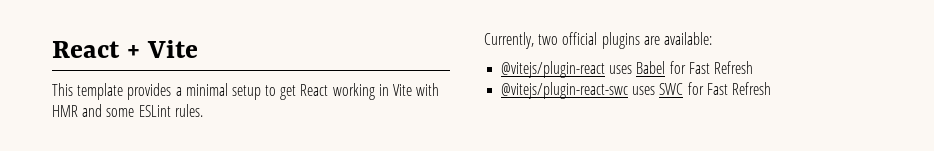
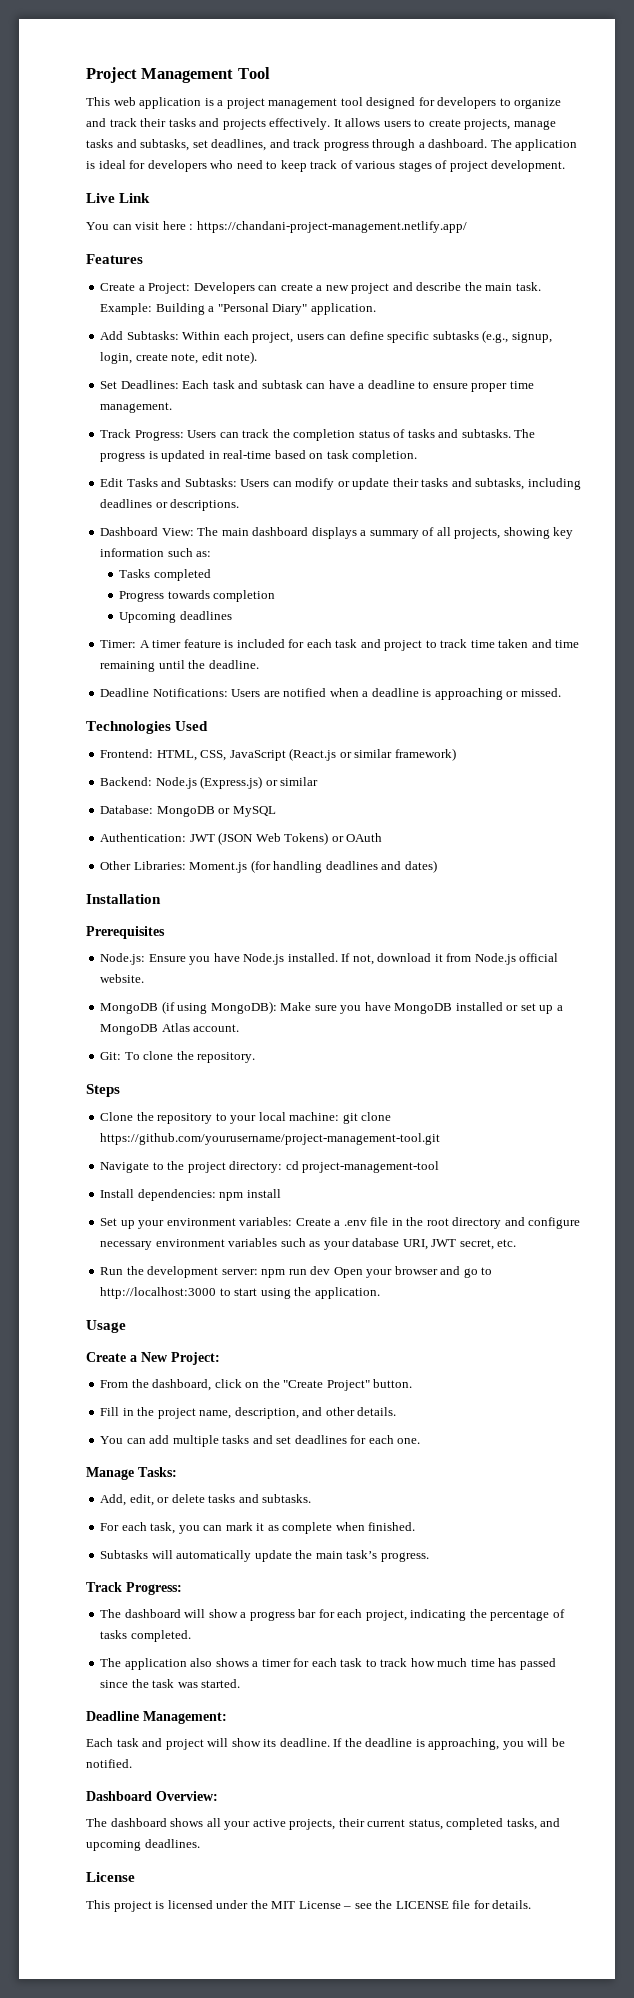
- React + Vite
- This template provides a minimal setup to get React working in Vite with HMR and some ESLint rules.
- Currently, two official plugins are available:
- @vitejs/plugin-react uses Babel for Fast Refresh
- @vitejs/plugin-react-swc uses SWC for Fast Refresh
+ Project Management Tool
+ This web application is a project management tool designed for developers to organize and track their tasks and projects effectively. It allows users to create projects, manage tasks and subtasks, set deadlines, and track progress through a dashboard. The application is ideal for developers who need to keep track of various stages of project development.
+ Live Link
+ You can visit here : https://chandani-project-management.netlify.app/
+ Features
+ Create a Project: Developers can create a new project and describe the main task. Example: Building a "Personal Diary" application.
+ Add Subtasks: Within each project, users can define specific subtasks (e.g., signup, login, create note, edit note).
+ Set Deadlines: Each task and subtask can have a deadline to ensure proper time management.
+ Track Progress: Users can track the completion status of tasks and subtasks. The progress is updated in real-time based on task completion.
+ Edit Tasks and Subtasks: Users can modify or update their tasks and subtasks, including deadlines or descriptions.
+ Dashboard View: The main dashboard displays a summary of all projects, showing key information such as:
+ Tasks completed
+ Progress towards completion
+ Upcoming deadlines
+ Timer: A timer feature is included for each task and project to track time taken and time remaining until the deadline.
+ Deadline Notifications: Users are notified when a deadline is approaching or missed.
+ Technologies Used
+ Frontend: HTML, CSS, JavaScript (React.js or similar framework)
+ Backend: Node.js (Express.js) or similar
+ Database: MongoDB or MySQL
+ Authentication: JWT (JSON Web Tokens) or OAuth
+ Other Libraries: Moment.js (for handling deadlines and dates)
+ Installation
+ Prerequisites
+ Node.js: Ensure you have Node.js installed. If not, download it from Node.js official website.
+ MongoDB (if using MongoDB): Make sure you have MongoDB installed or set up a MongoDB Atlas account.
+ Git: To clone the repository.
+ Steps
+ Clone the repository to your local machine: git clone https://github.com/yourusername/project-management-tool.git
+ Navigate to the project directory: cd project-management-tool
+ Install dependencies: npm install
+ Set up your environment variables: Create a .env file in the root directory and configure necessary environment variables such as your database URI, JWT secret, etc.
+ Run the development server: npm run dev Open your browser and go to http://localhost:3000 to start using the application.
+ Usage
+ Create a New Project:
+ From the dashboard, click on the "Create Project" button.
+ Fill in the project name, description, and other details.
+ You can add multiple tasks and set deadlines for each one.
+ Manage Tasks:
+ Add, edit, or delete tasks and subtasks.
+ For each task, you can mark it as complete when finished.
+ Subtasks will automatically update the main task’s progress.
+ Track Progress:
+ The dashboard will show a progress bar for each project, indicating the percentage of tasks completed.
+ The application also shows a timer for each task to track how much time has passed since the task was started.
+ Deadline Management:
+ Each task and project will show its deadline. If the deadline is approaching, you will be notified.
+ Dashboard Overview:
+ The dashboard shows all your active projects, their current status, completed tasks, and upcoming deadlines.
+ License
+ This project is licensed under the MIT License – see the LICENSE file for details.

